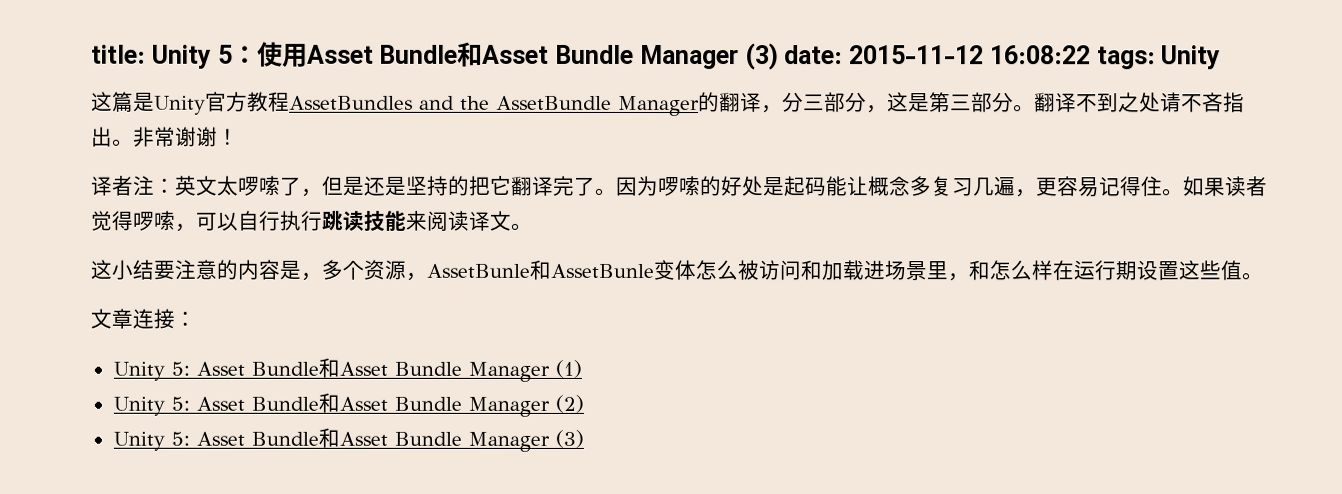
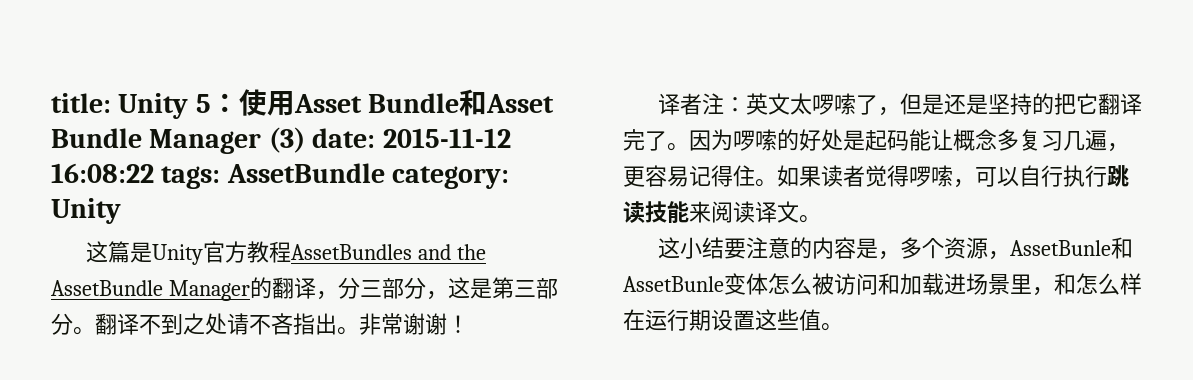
- title: Unity 5：使用Asset Bundle和Asset Bundle Manager (3) date: 2015-11-12 16:08:22 tags: Unity
+ title: Unity 5：使用Asset Bundle和Asset Bundle Manager (3) date: 2015-11-12 16:08:22 tags: AssetBundle category: Unity
- 文章连接：
- Unity 5: Asset Bundle和Asset Bundle Manager (1)
- Unity 5: Asset Bundle和Asset Bundle Manager (2)
- Unity 5: Asset Bundle和Asset Bundle Manager (3)

